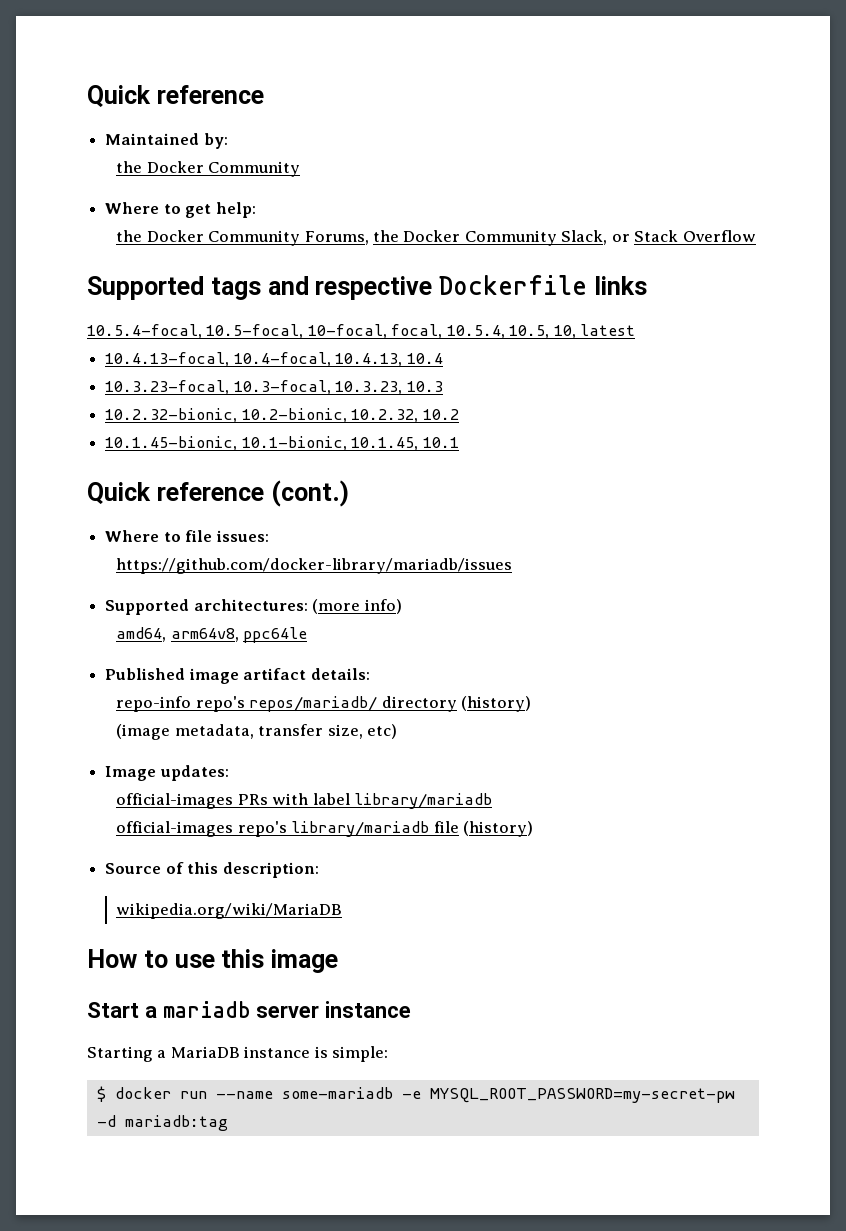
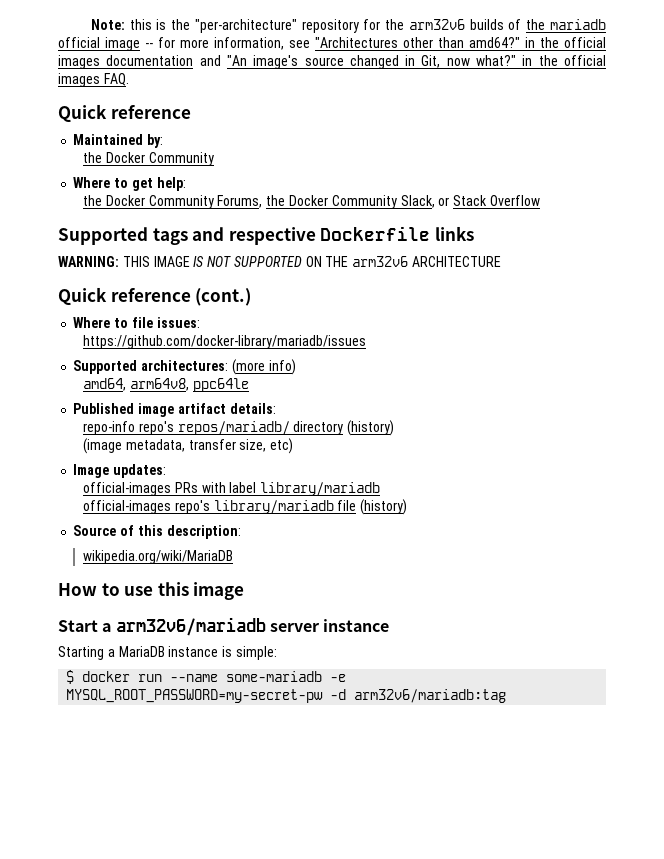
+ Note: this is the "per-architecture" repository for the arm32v6 builds of the mariadb official image -- for more information, see "Architectures other than amd64?" in the official images documentation and "An image's source changed in Git, now what?" in the official images FAQ.
- 10.5.4-focal, 10.5-focal, 10-focal, focal, 10.5.4, 10.5, 10, latest
- 10.4.13-focal, 10.4-focal, 10.4.13, 10.4
- 10.3.23-focal, 10.3-focal, 10.3.23, 10.3
- 10.2.32-bionic, 10.2-bionic, 10.2.32, 10.2
- 10.1.45-bionic, 10.1-bionic, 10.1.45, 10.1
+ WARNING: THIS IMAGE IS NOT SUPPORTED ON THE arm32v6 ARCHITECTURE
- Start a mariadb server instance
+ Start a arm32v6/mariadb server instance
- $ docker run --name some-mariadb -e MYSQL_ROOT_PASSWORD=my-secret-pw -d mariadb:tag
+ $ docker run --name some-mariadb -e MYSQL_ROOT_PASSWORD=my-secret-pw -d arm32v6/mariadb:tag

